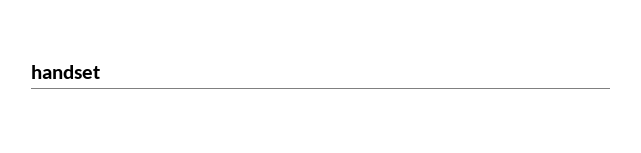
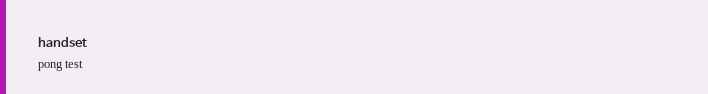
+ pong test

